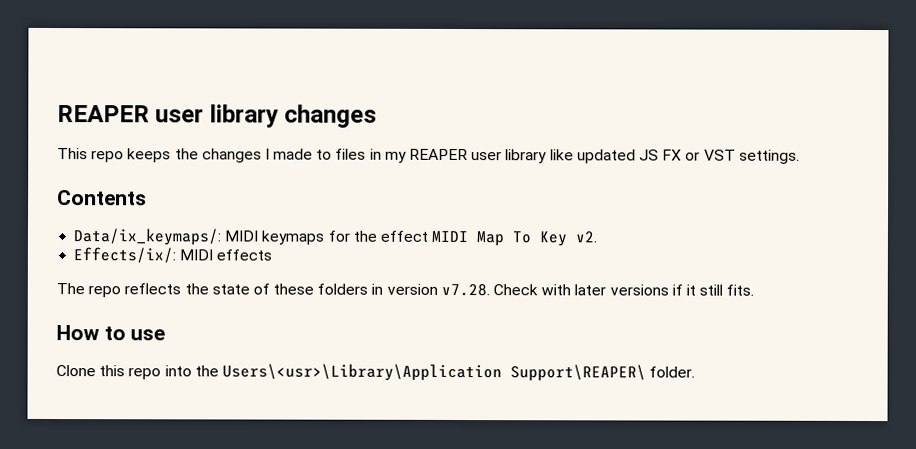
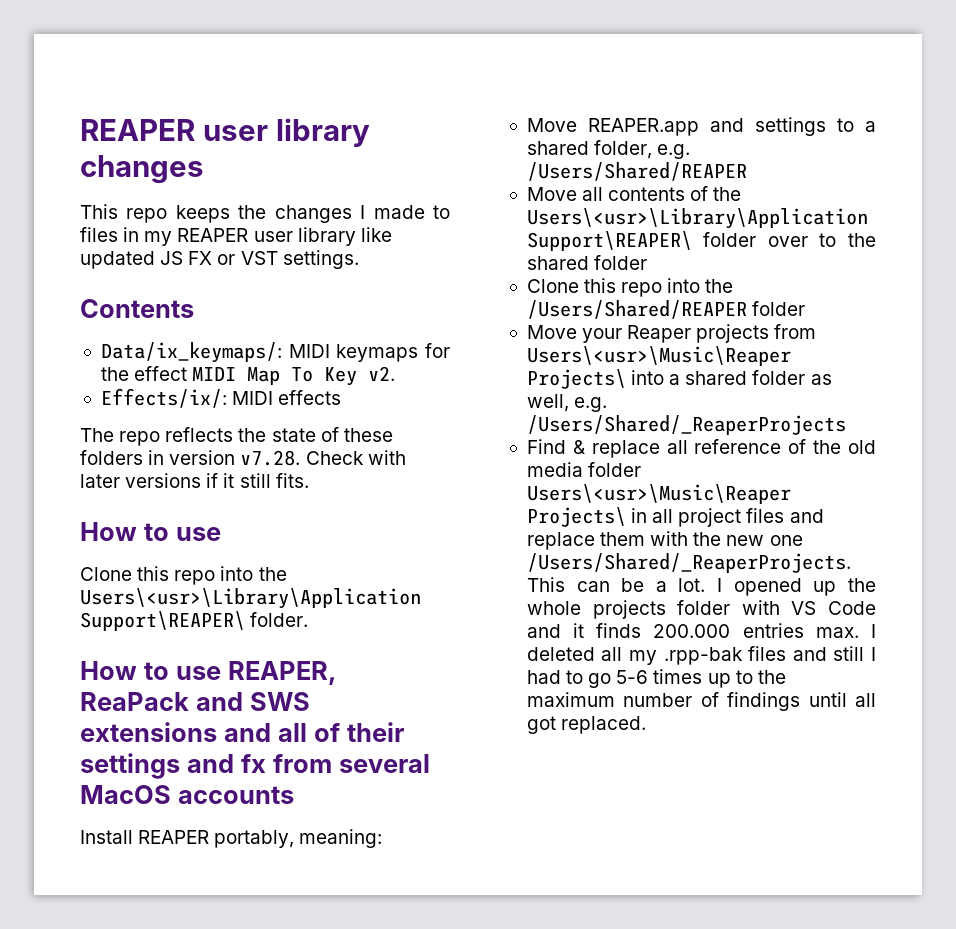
+ How to use REAPER, ReaPack and SWS extensions and all of their settings and fx from several MacOS accounts
+ Install REAPER portably, meaning:
+ Move REAPER.app and settings to a shared folder, e.g. /Users/Shared/REAPER
+ Move all contents of the Users\<usr>\Library\Application Support\REAPER\ folder over to the shared folder
+ Clone this repo into the /Users/Shared/REAPER folder
+ Move your Reaper projects from Users\<usr>\Music\Reaper Projects\ into a shared folder as well, e.g. /Users/Shared/_ReaperProjects
+ Find & replace all reference of the old media folder Users\<usr>\Music\Reaper Projects\ in all project files and replace them with the new one /Users/Shared/_ReaperProjects. This can be a lot. I opened up the whole projects folder with VS Code and it finds 200.000 entries max. I deleted all my .rpp-bak files and still I had to go 5-6 times up to the maximum number of findings until all got replaced.

